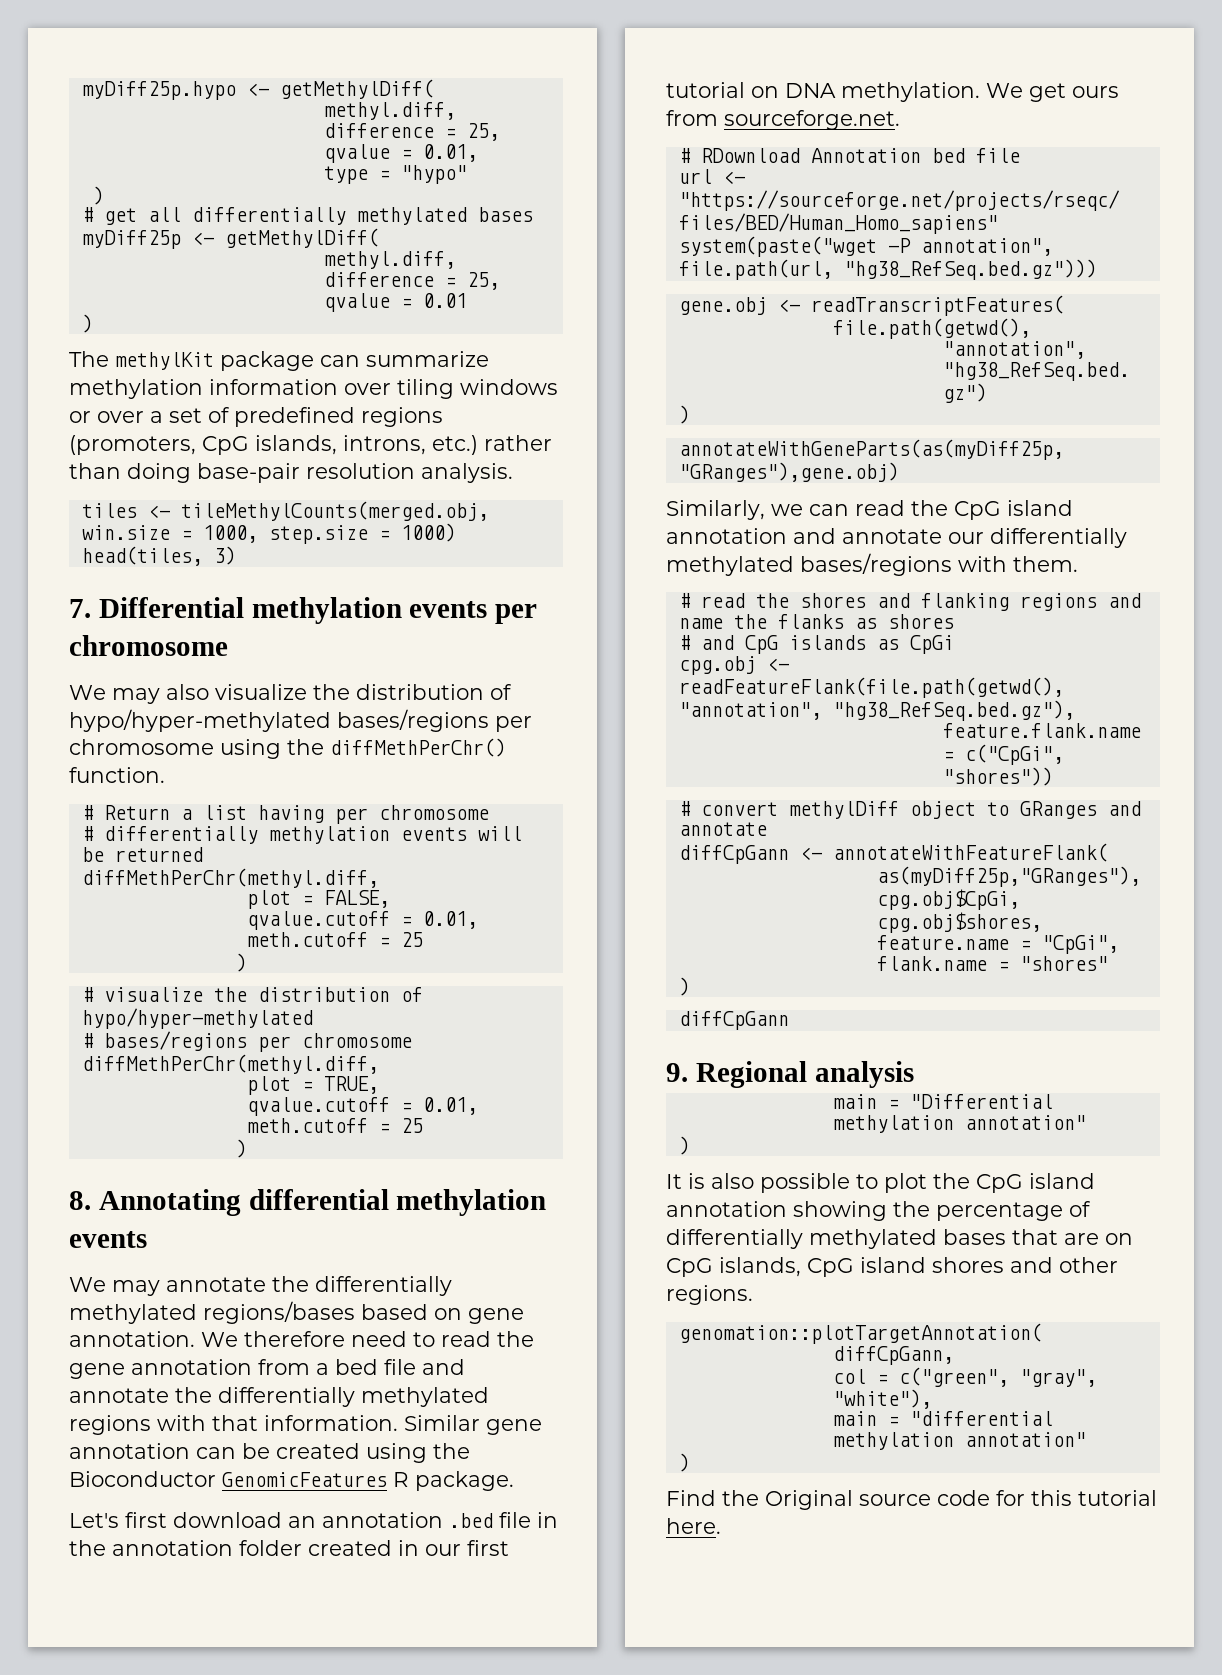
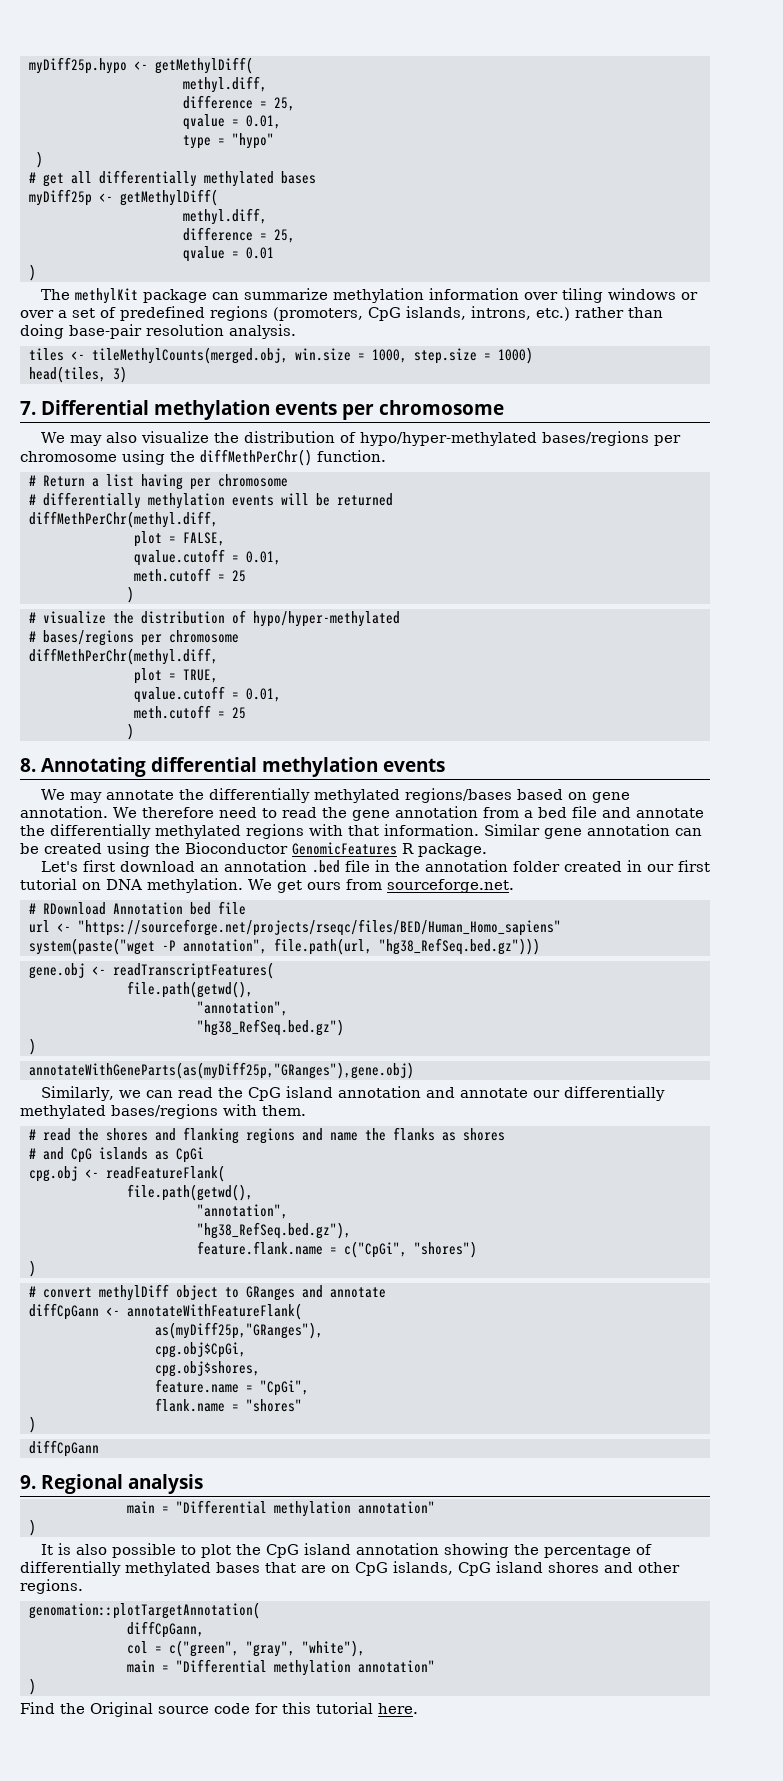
- cpg.obj <- readFeatureFlank(file.path(getwd(), "annotation", "hg38_RefSeq.bed.gz"),
+ cpg.obj <- readFeatureFlank(
+ file.path(getwd(),
+ "annotation",
+ "hg38_RefSeq.bed.gz"),
- feature.flank.name = c("CpGi", "shores"))
+ feature.flank.name = c("CpGi", "shores")
+ )
  col = c("green", "gray", "white"),
- main = "differential methylation annotation"
+ main = "Differential methylation annotation"

